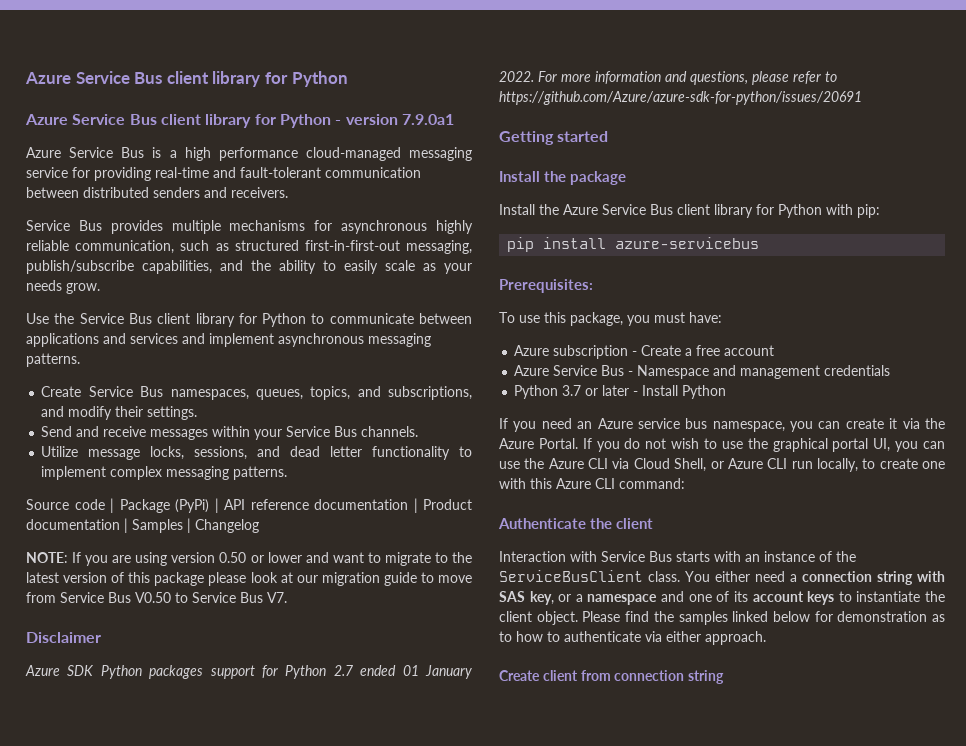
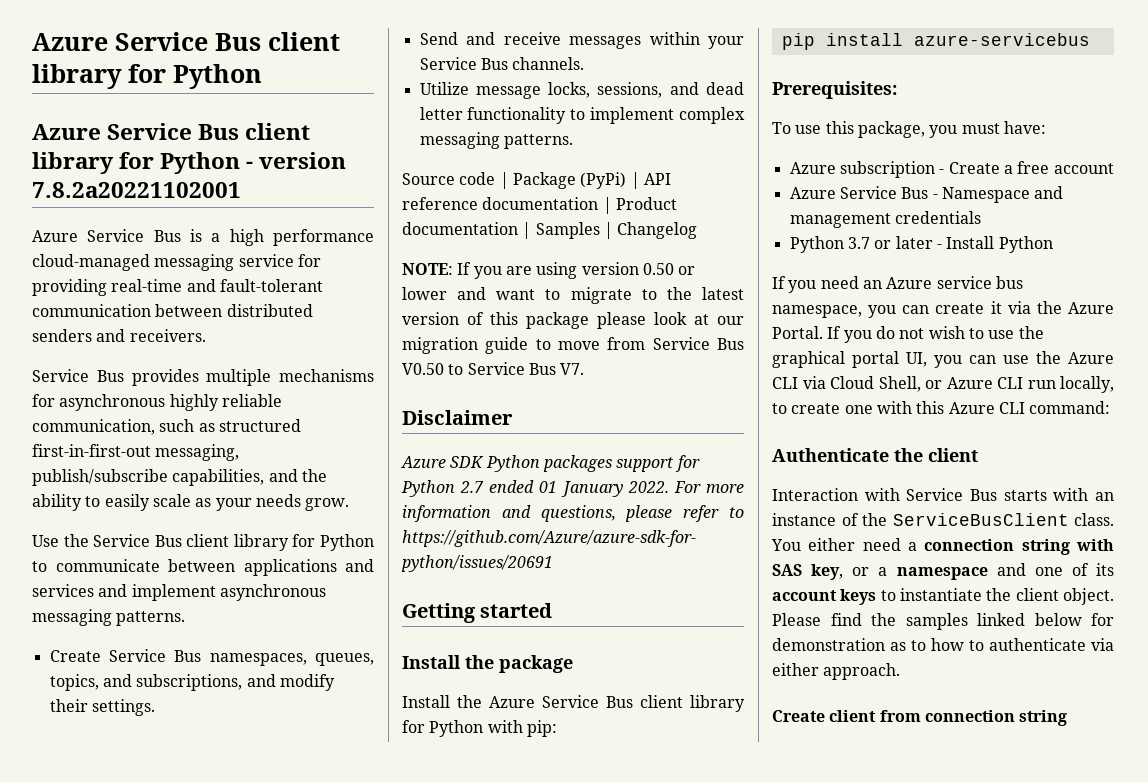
- Azure Service Bus client library for Python - version 7.9.0a1
+ Azure Service Bus client library for Python - version 7.8.2a20221102001

